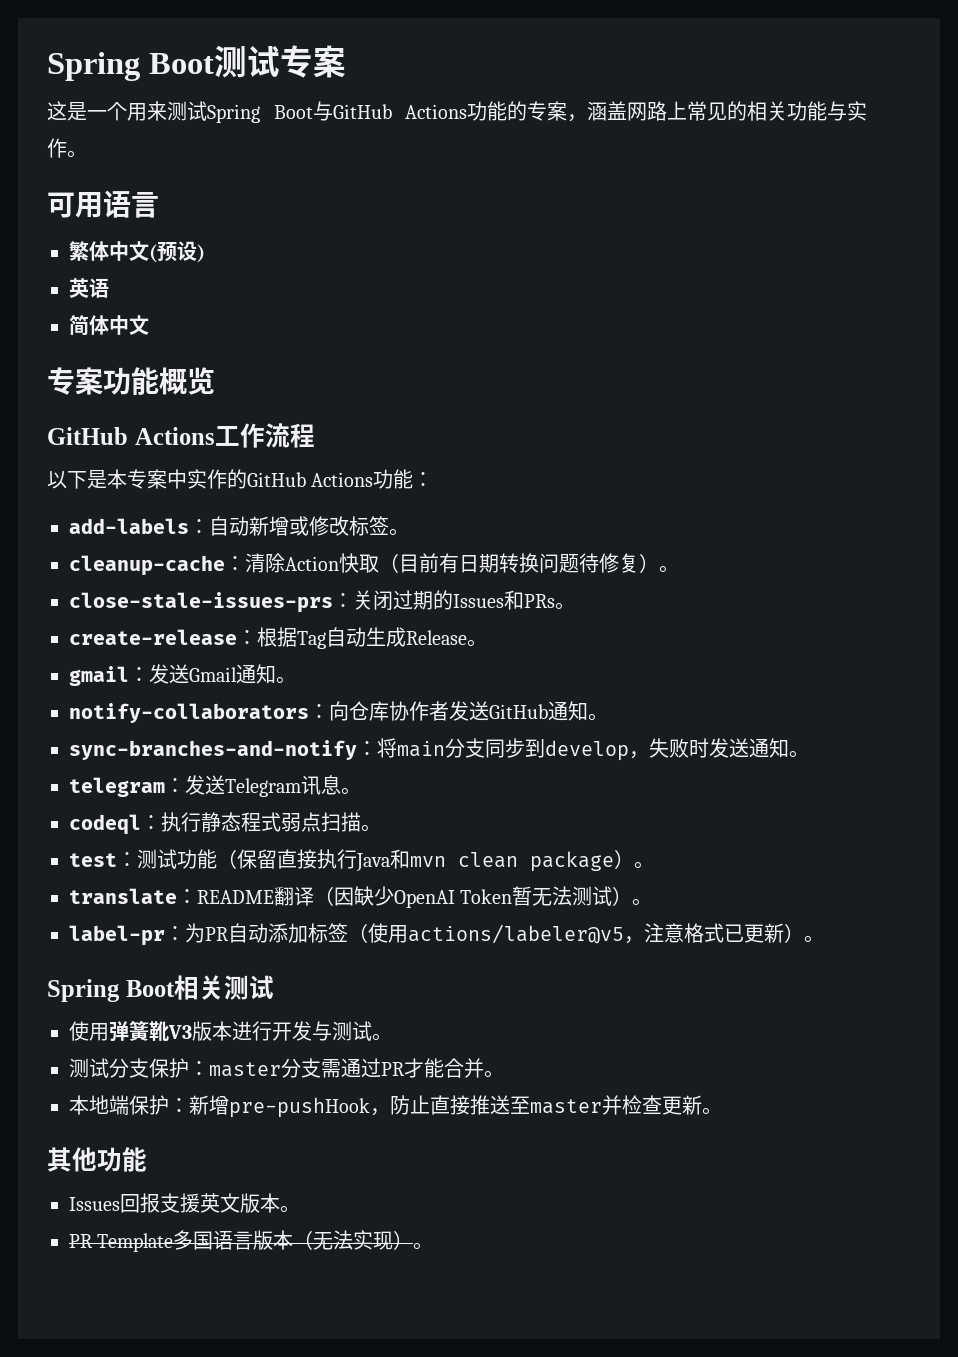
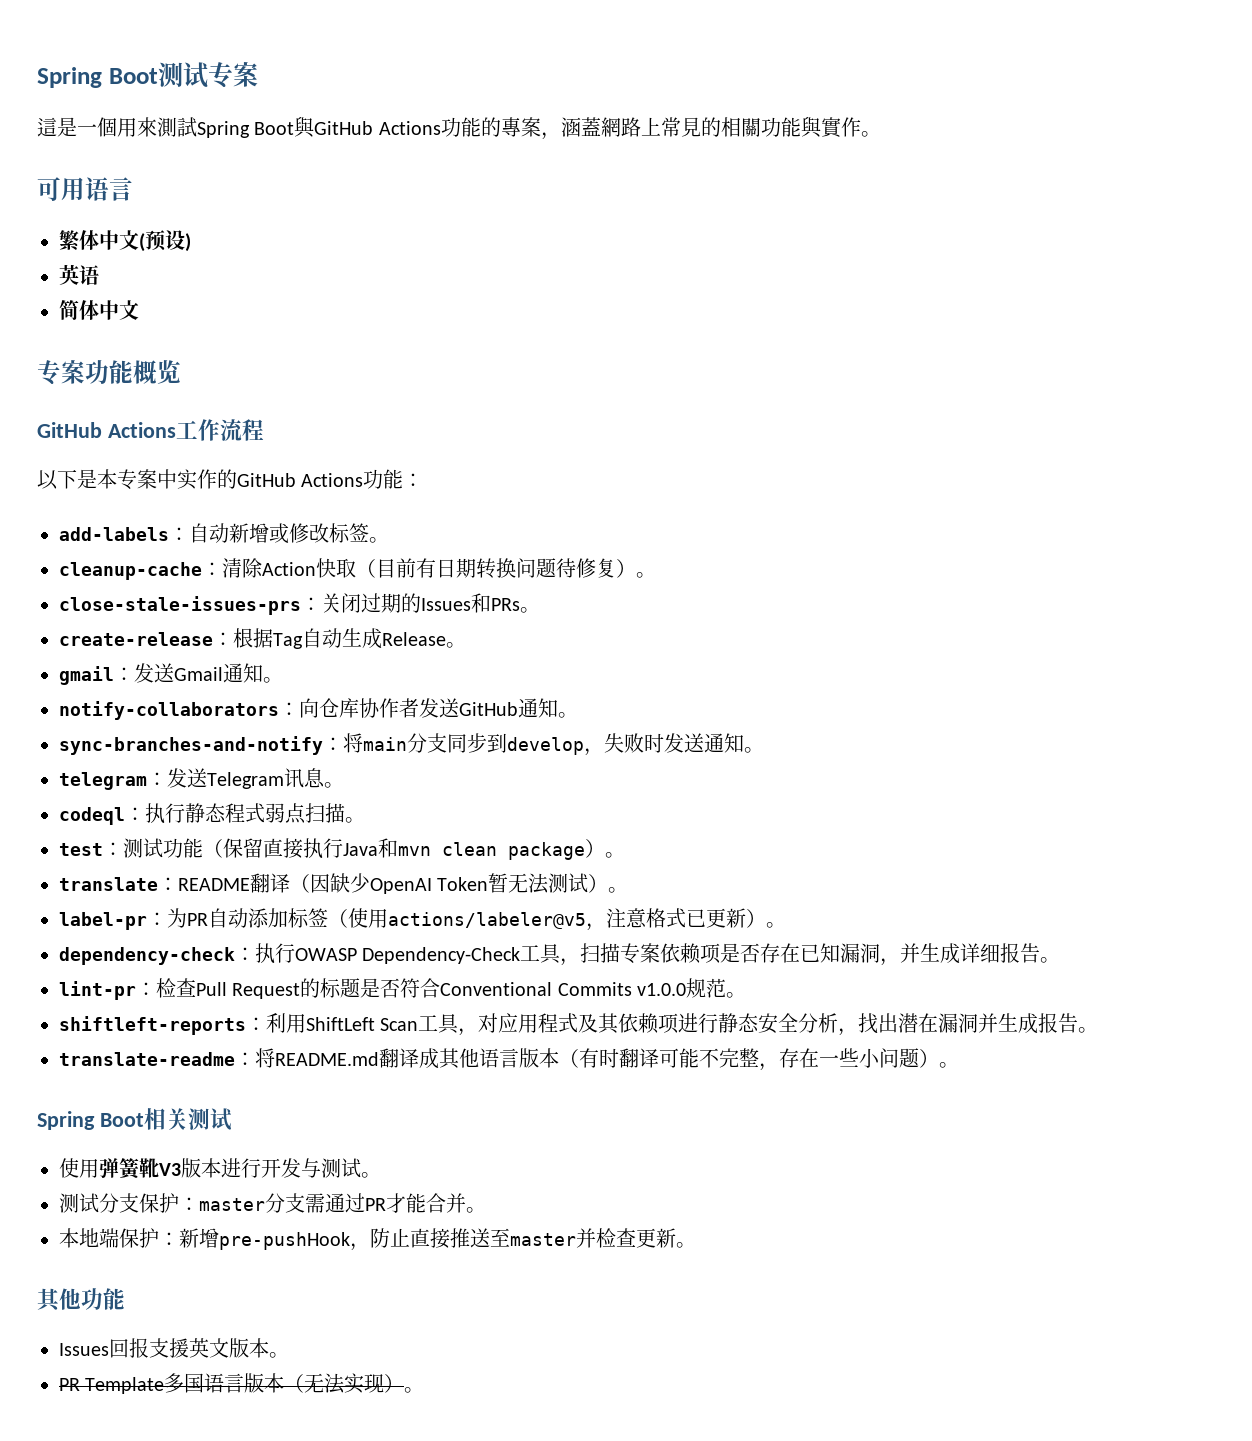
- 这是一个用来测试Spring Boot与GitHub Actions功能的专案，涵盖网路上常见的相关功能与实作。
+ 這是一個用來測試Spring Boot與GitHub Actions功能的專案，涵蓋網路上常見的相關功能與實作。
+ dependency-check：执行OWASP Dependency-Check工具，扫描专案依赖项是否存在已知漏洞，并生成详细报告。
+ lint-pr：检查Pull Request的标题是否符合Conventional Commits v1.0.0规范。
+ shiftleft-reports：利用ShiftLeft Scan工具，对应用程式及其依赖项进行静态安全分析，找出潜在漏洞并生成报告。
+ translate-readme：将README.md翻译成其他语言版本（有时翻译可能不完整，存在一些小问题）。

